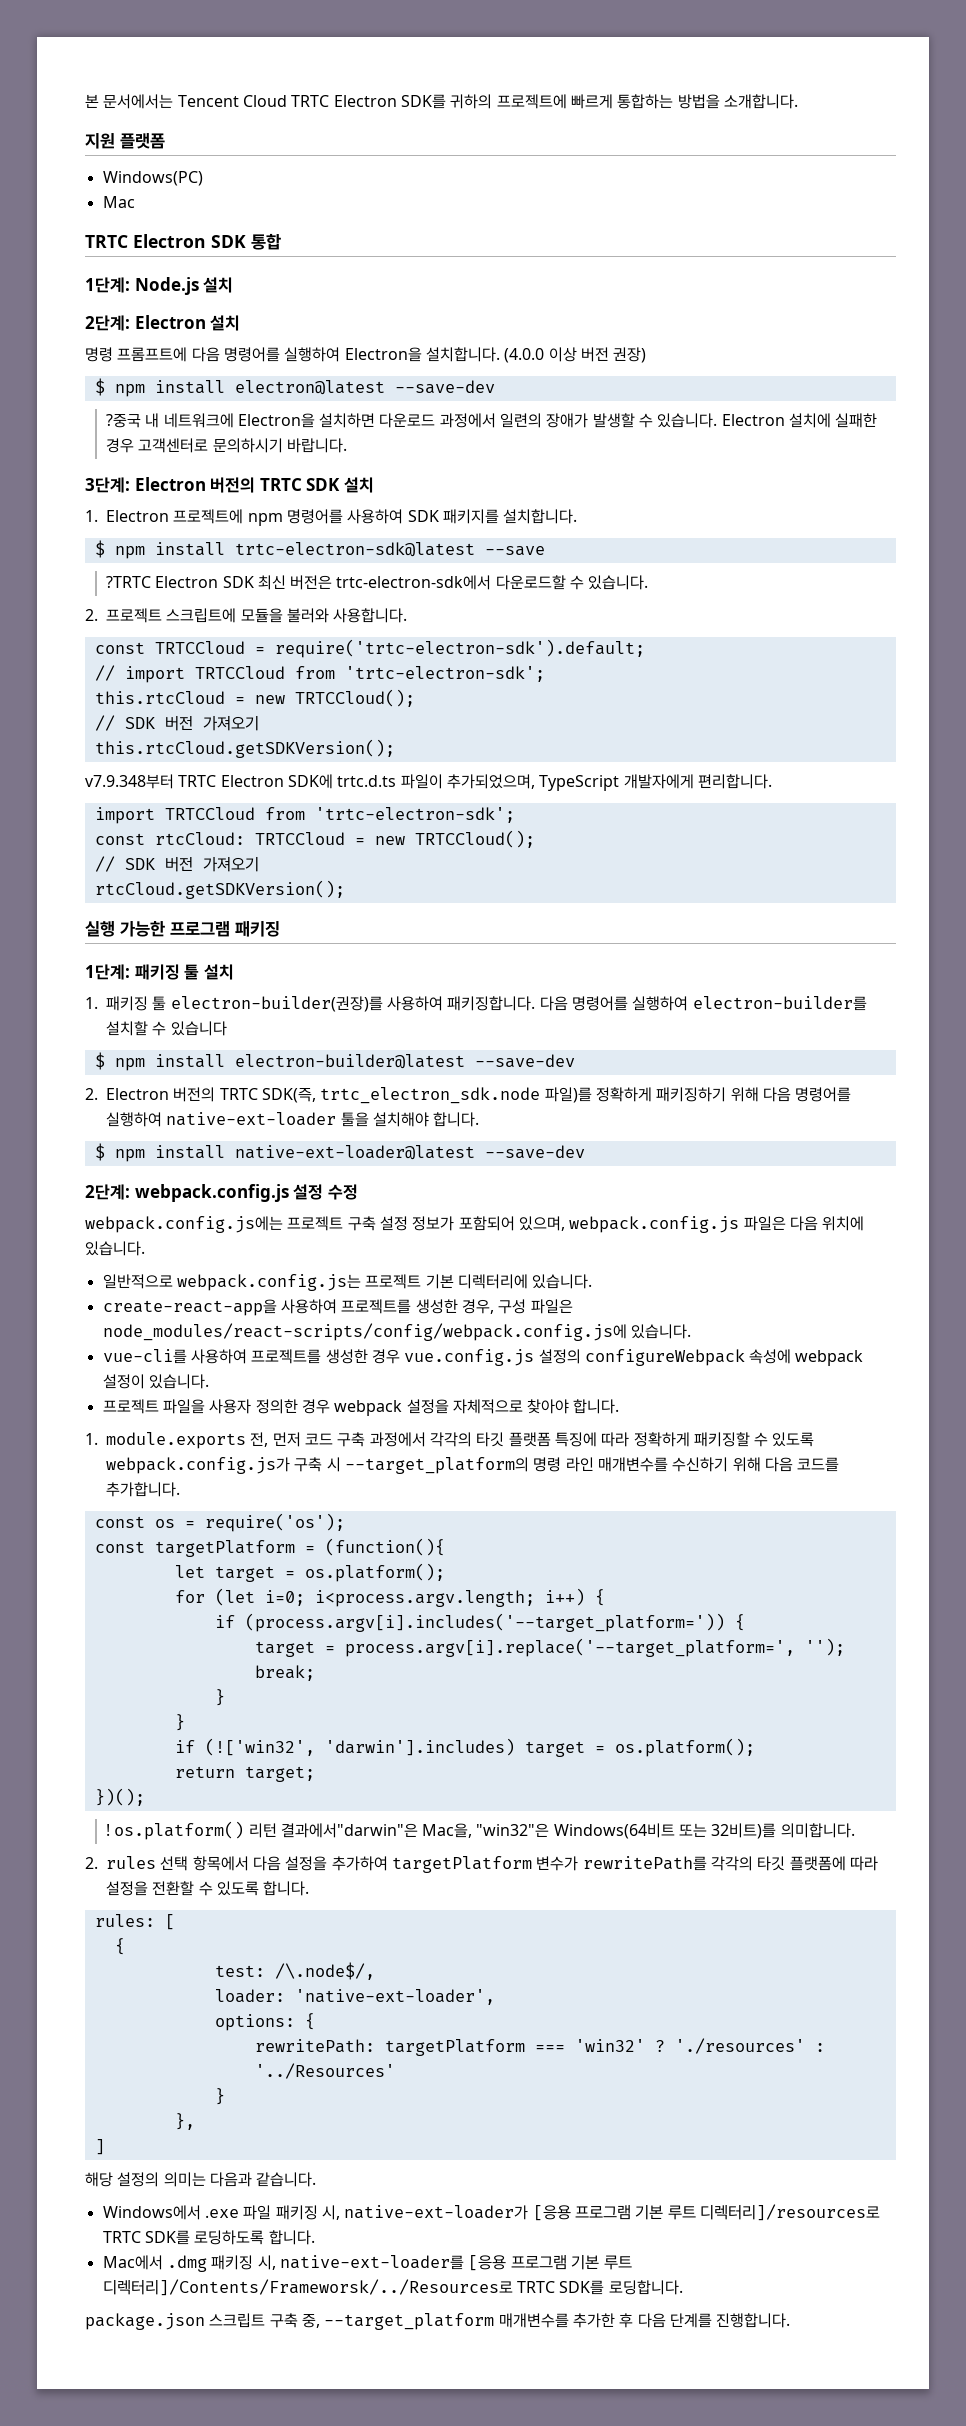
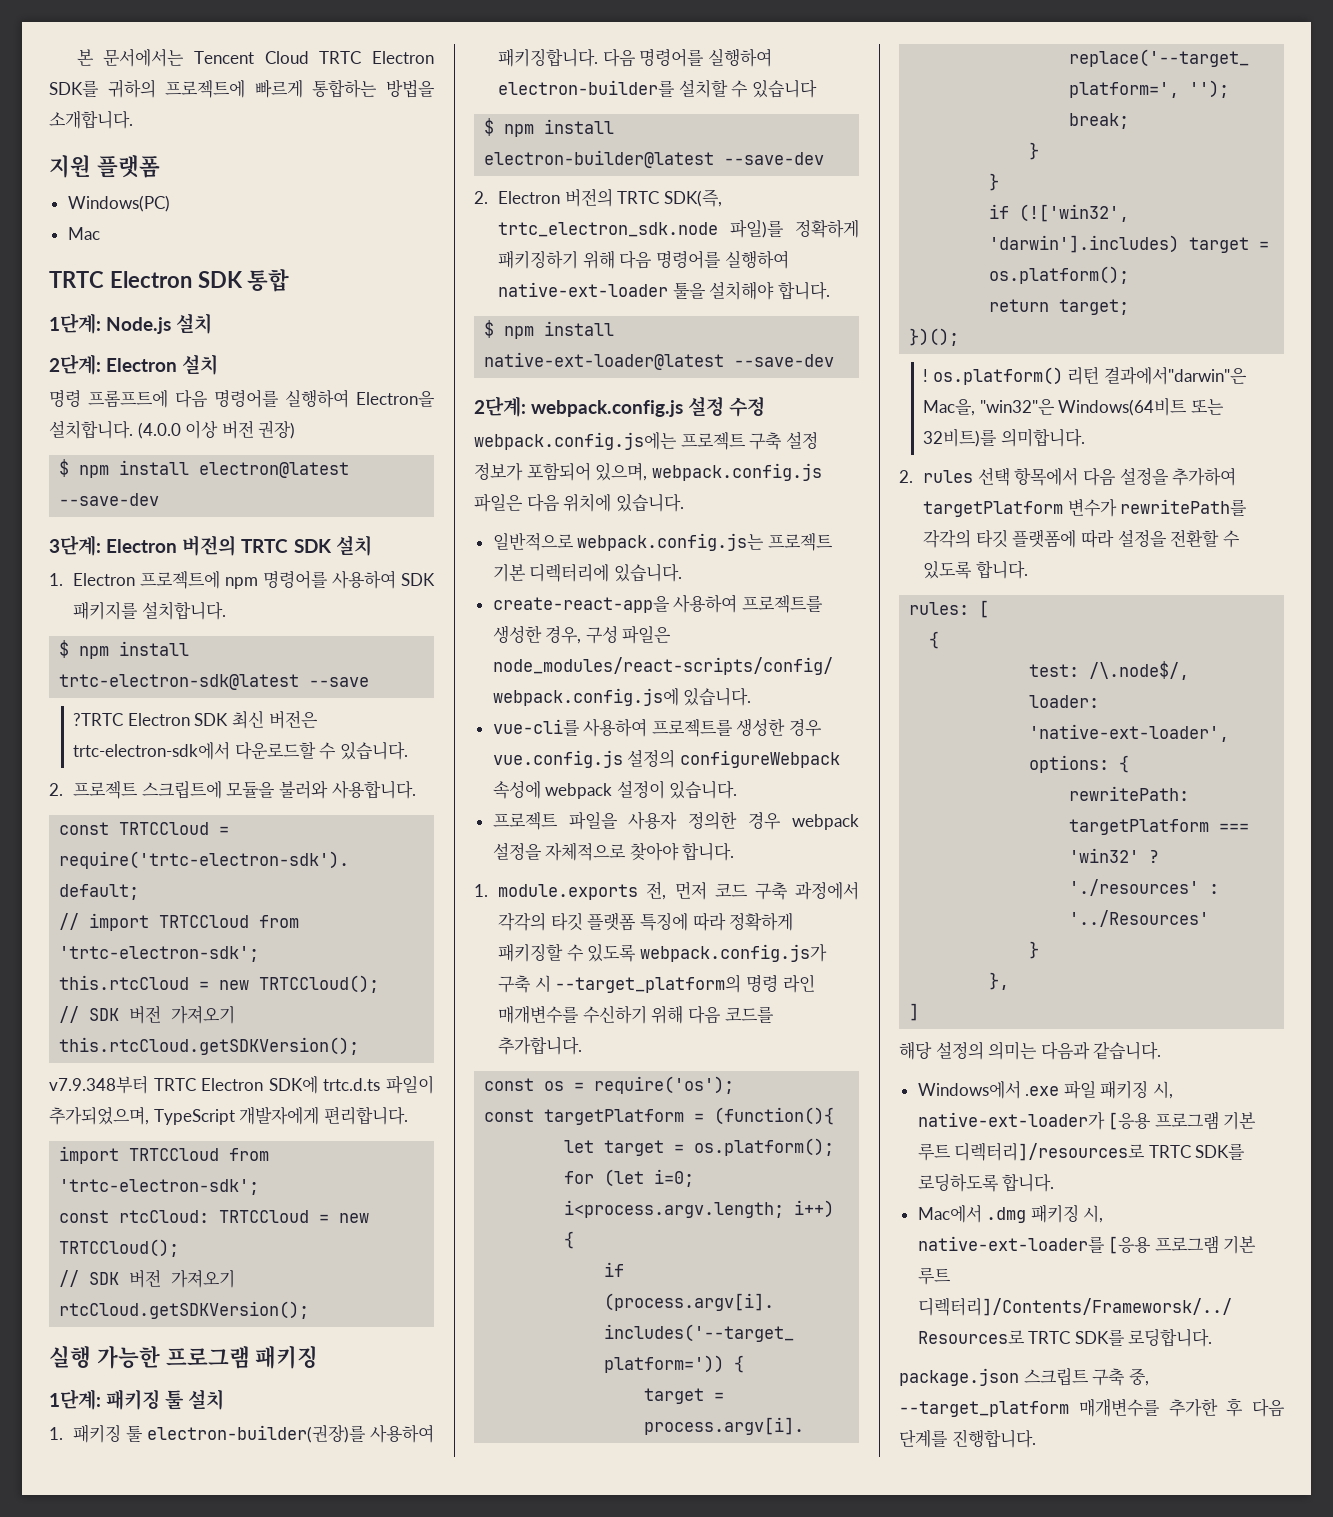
- ?중국 내 네트워크에 Electron을 설치하면 다운로드 과정에서 일련의 장애가 발생할 수 있습니다. Electron 설치에 실패한 경우 고객센터로 문의하시기 바랍니다.

